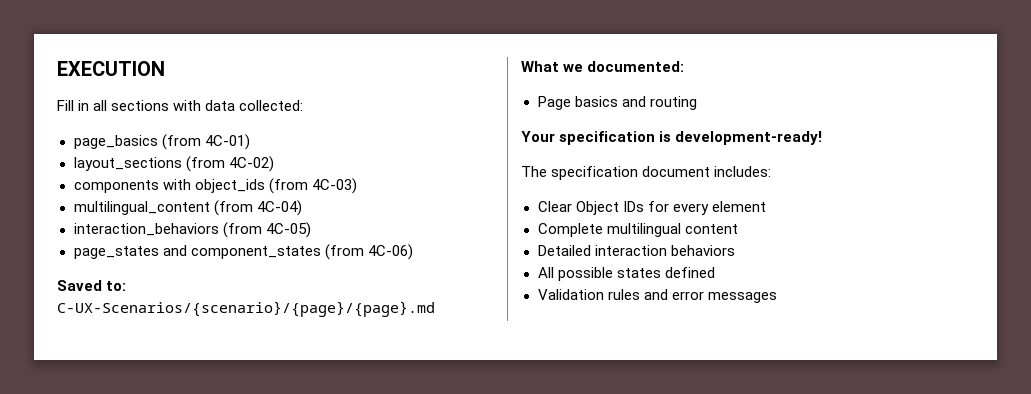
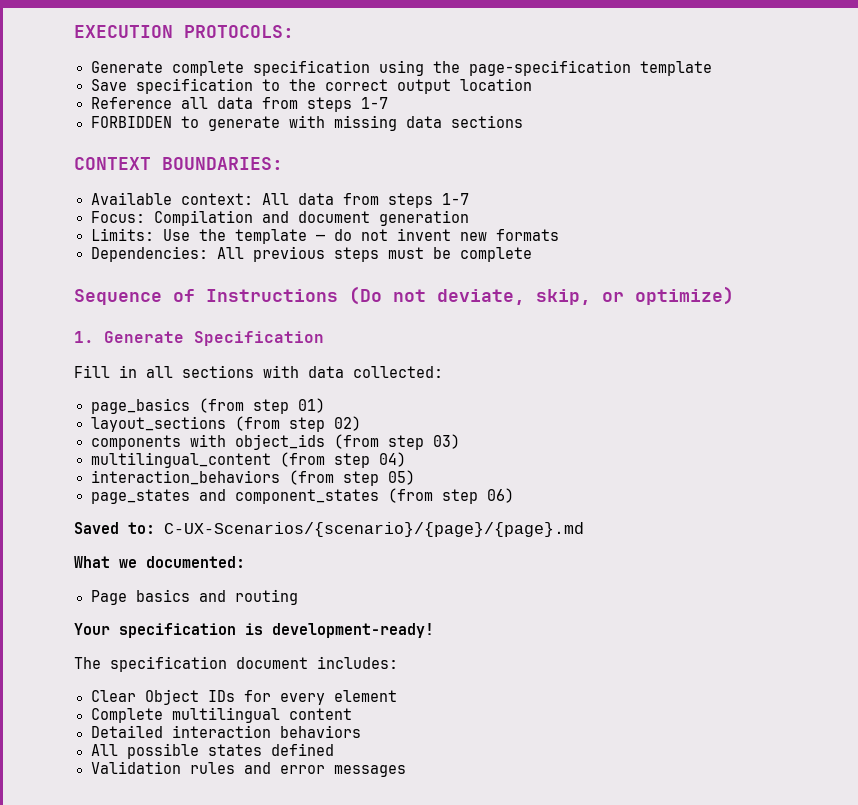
- EXECUTION
+ EXECUTION PROTOCOLS:
+ Generate complete specification using the page-specification template
+ Save specification to the correct output location
+ Reference all data from steps 1-7
+ FORBIDDEN to generate with missing data sections
+ CONTEXT BOUNDARIES:
+ Available context: All data from steps 1-7
+ Focus: Compilation and document generation
+ Limits: Use the template — do not invent new formats
+ Dependencies: All previous steps must be complete
+ Sequence of Instructions (Do not deviate, skip, or optimize)
+ 1. Generate Specification
- page_basics (from 4C-01)
+ page_basics (from step 01)
- layout_sections (from 4C-02)
+ layout_sections (from step 02)
- components with object_ids (from 4C-03)
+ components with object_ids (from step 03)
- multilingual_content (from 4C-04)
+ multilingual_content (from step 04)
- interaction_behaviors (from 4C-05)
+ interaction_behaviors (from step 05)
- page_states and component_states (from 4C-06)
+ page_states and component_states (from step 06)

